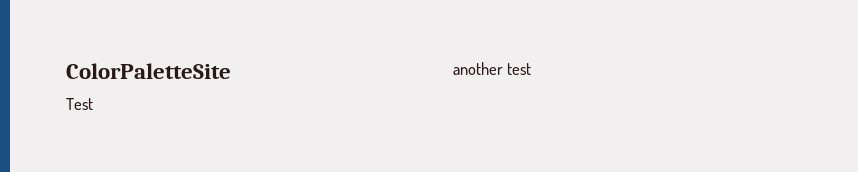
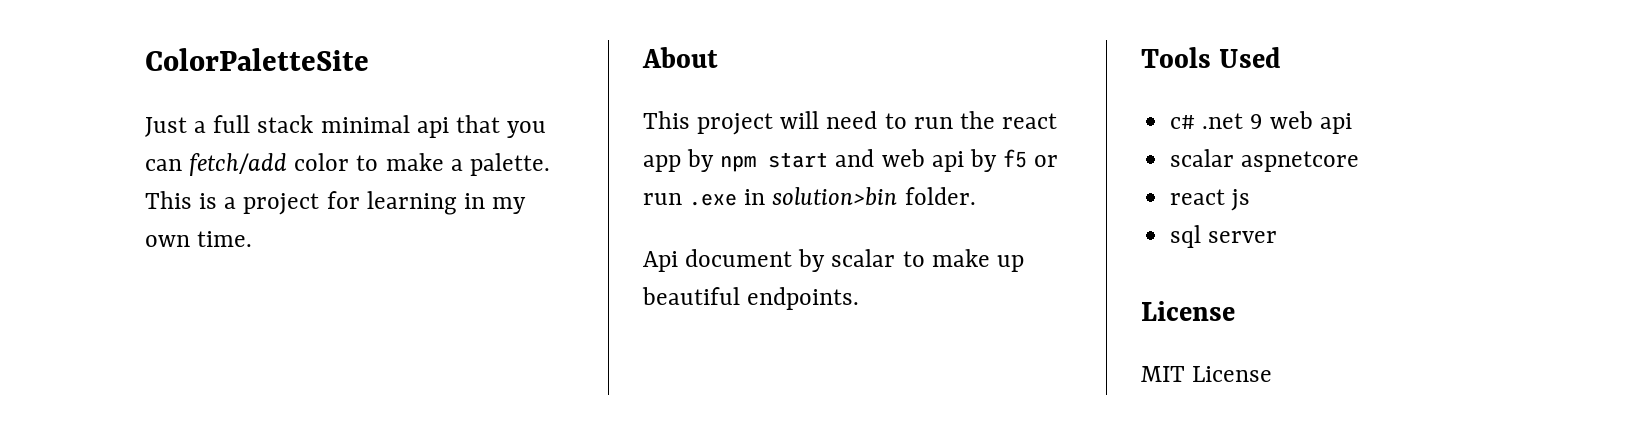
- Test
- another test
+ Just a full stack minimal api that you can fetch/add color to make a palette. This is a project for learning in my own time.
+ About
+ This project will need to run the react app by npm start and web api by f5 or run .exe in solution>bin folder.
+ Api document by scalar to make up beautiful endpoints.
+ Tools Used
+ c# .net 9 web api
+ scalar aspnetcore
+ react js
+ sql server
+ License
+ MIT License

